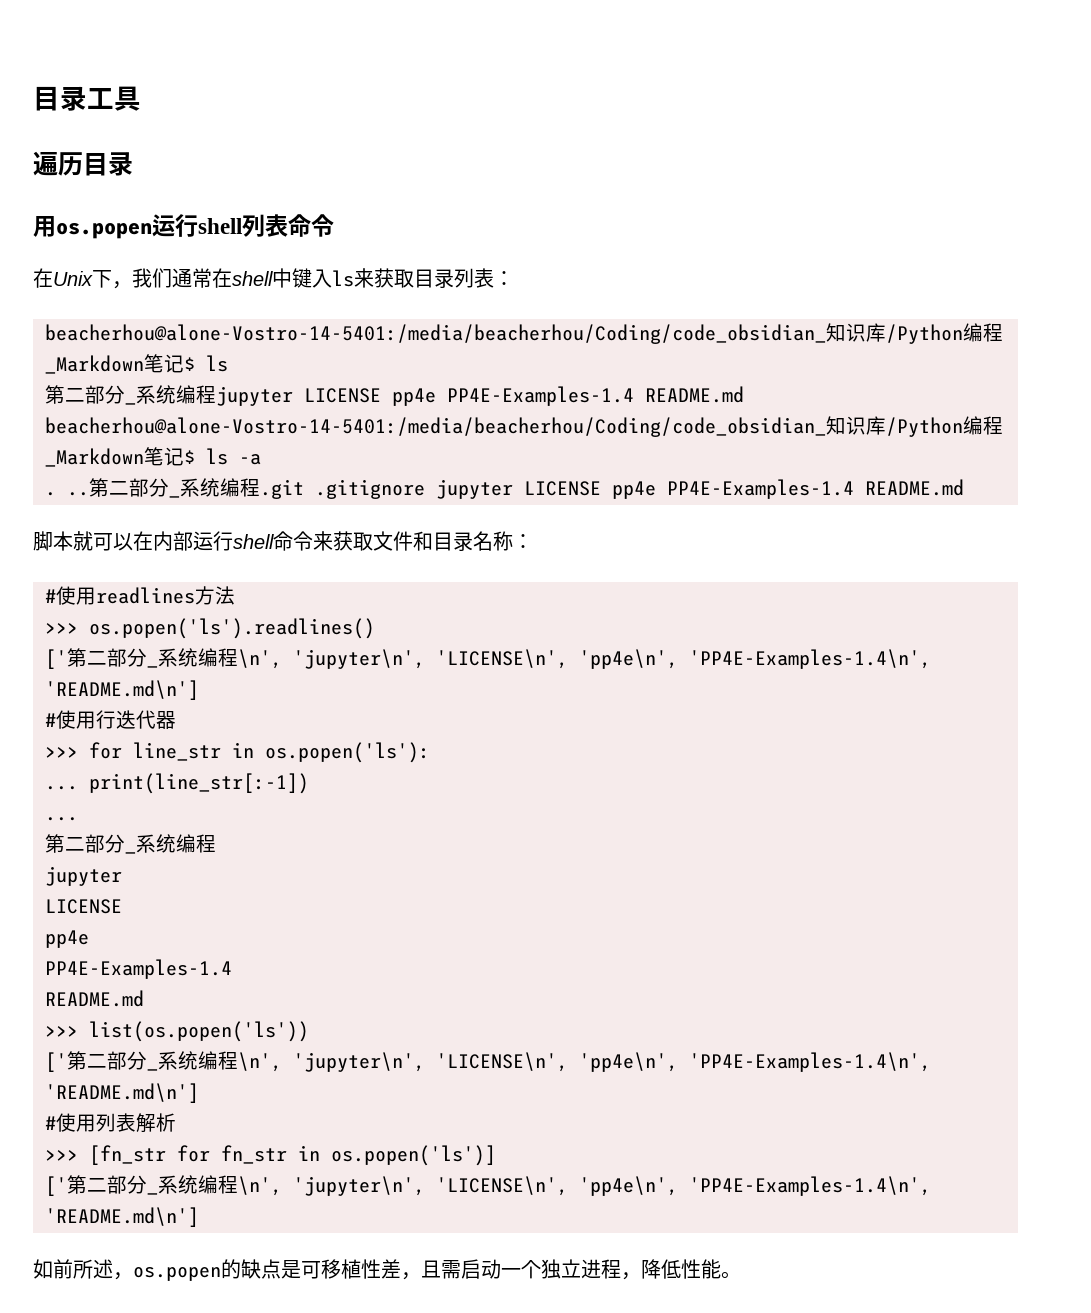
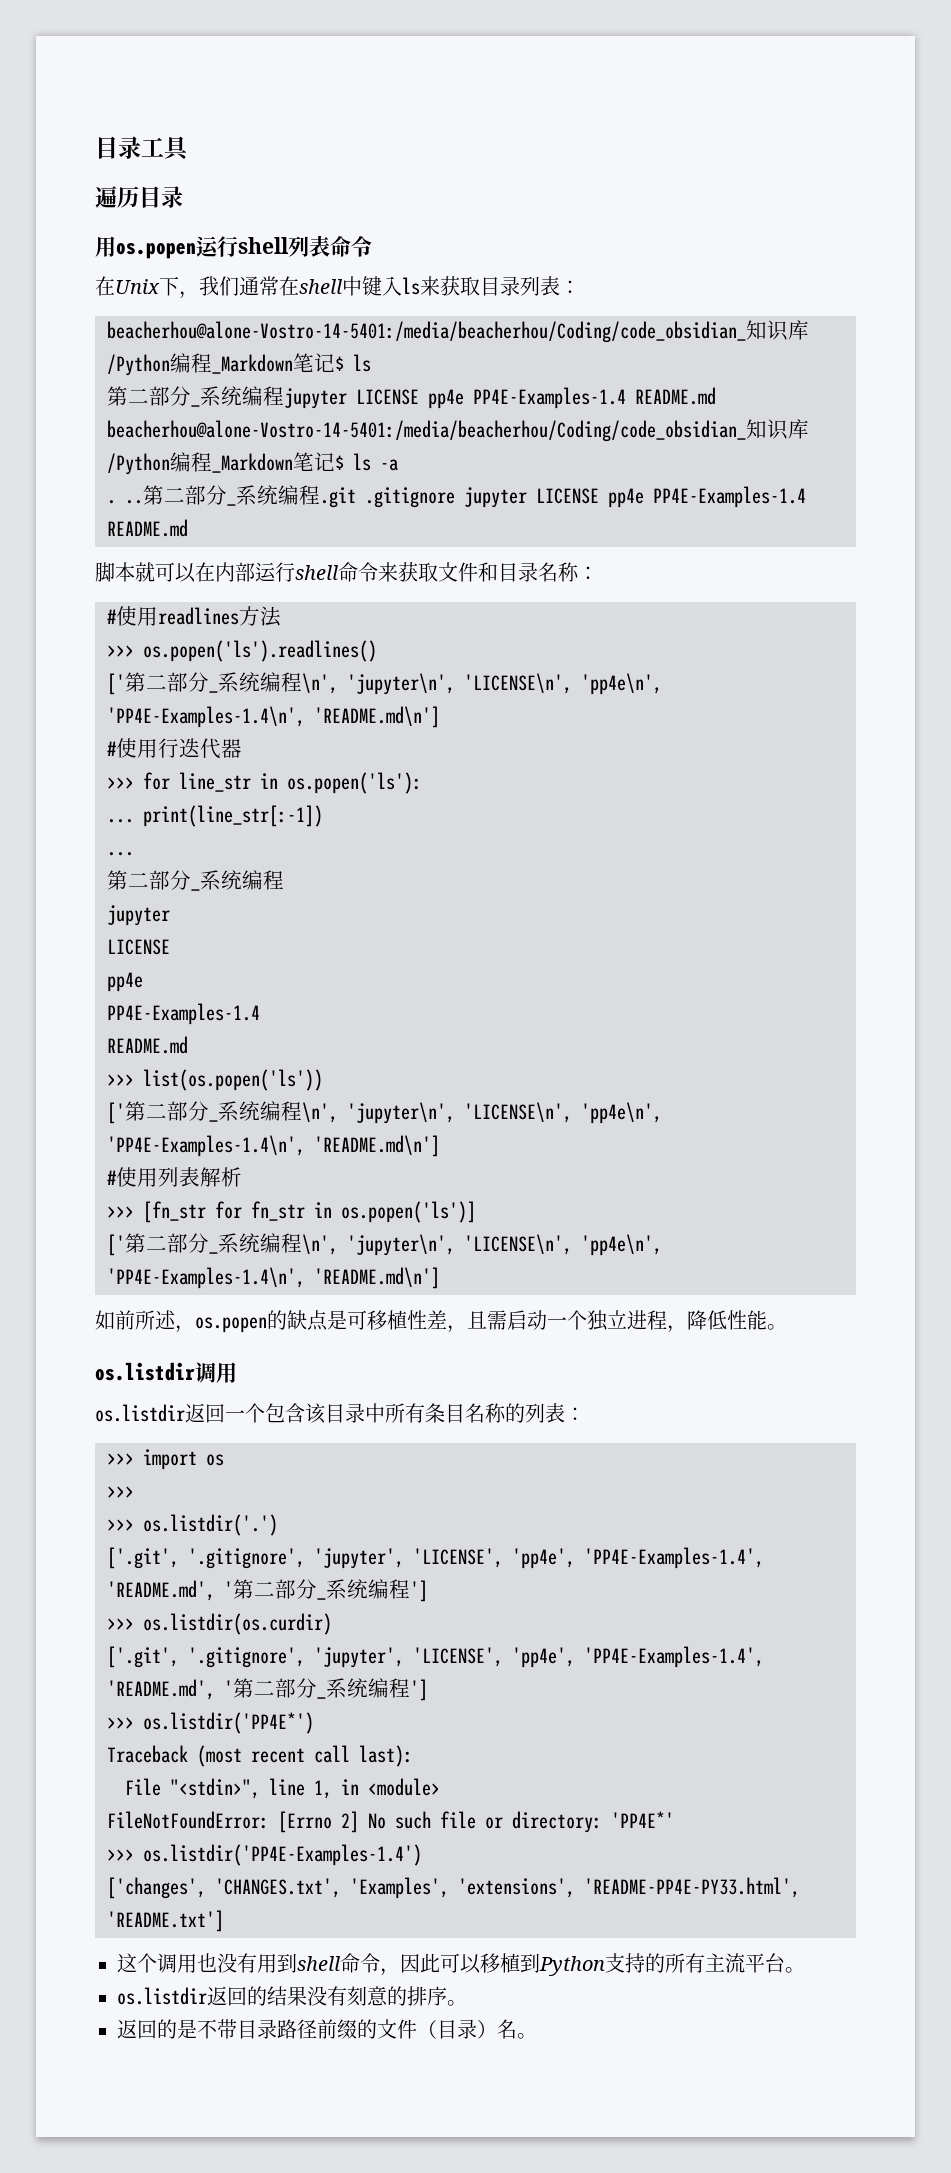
+ os.listdir调用
+ os.listdir返回一个包含该目录中所有条目名称的列表：
+ >>> import os
+ >>>
+ >>> os.listdir('.')
+ ['.git', '.gitignore', 'jupyter', 'LICENSE', 'pp4e', 'PP4E-Examples-1.4', 'README.md', '第二部分_系统编程']
+ >>> os.listdir(os.curdir)
+ ['.git', '.gitignore', 'jupyter', 'LICENSE', 'pp4e', 'PP4E-Examples-1.4', 'README.md', '第二部分_系统编程']
+ >>> os.listdir('PP4E*')
+ Traceback (most recent call last):
+ File "<stdin>", line 1, in <module>
+ FileNotFoundError: [Errno 2] No such file or directory: 'PP4E*'
+ >>> os.listdir('PP4E-Examples-1.4')
+ ['changes', 'CHANGES.txt', 'Examples', 'extensions', 'README-PP4E-PY33.html', 'README.txt']
+ 这个调用也没有用到shell命令，因此可以移植到Python支持的所有主流平台。
+ os.listdir返回的结果没有刻意的排序。
+ 返回的是不带目录路径前缀的文件（目录）名。

